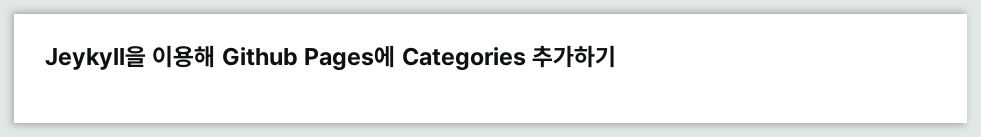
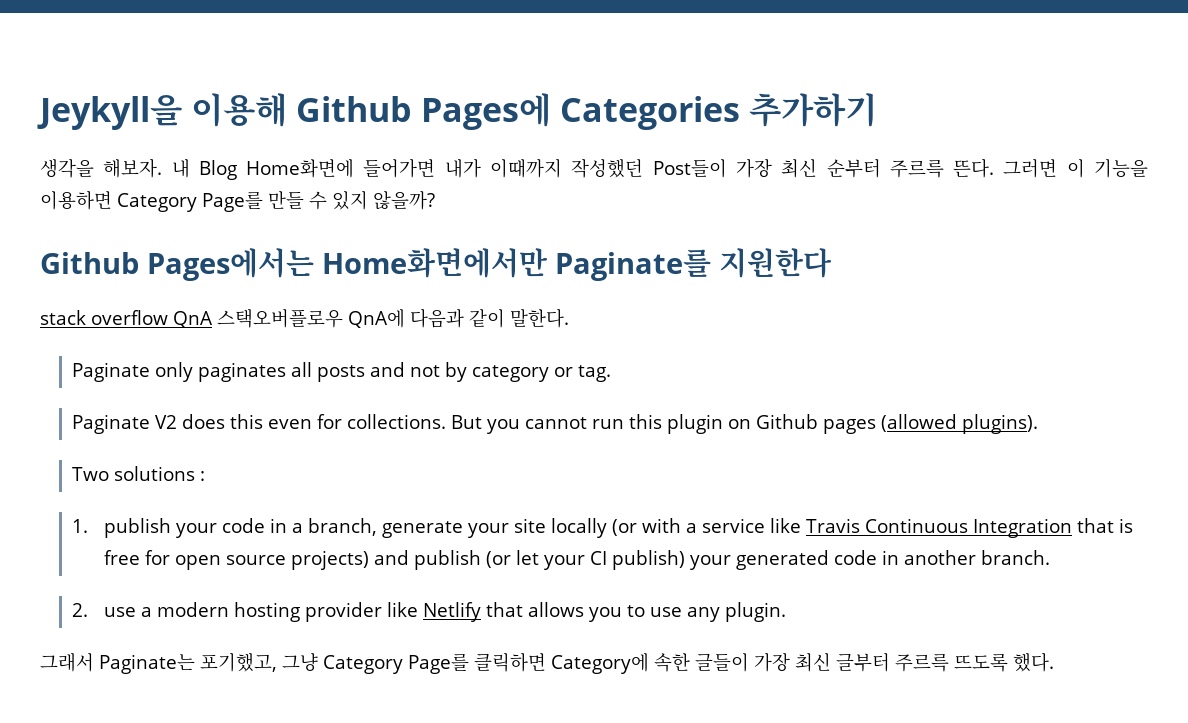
+ 생각을 해보자. 내 Blog Home화면에 들어가면 내가 이때까지 작성했던 Post들이 가장 최신 순부터 주르륵 뜬다. 그러면 이 기능을 이용하면 Category Page를 만들 수 있지 않을까?
+ Github Pages에서는 Home화면에서만 Paginate를 지원한다
+ stack overflow QnA 스택오버플로우 QnA에 다음과 같이 말한다.
+ Paginate only paginates all posts and not by category or tag.
+ Paginate V2 does this even for collections. But you cannot run this plugin on Github pages (allowed plugins).
+ Two solutions :
+ 1. publish your code in a branch, generate your site locally (or with a service like Travis Continuous Integration that is free for open source projects) and publish (or let your CI publish) your generated code in another branch.
+ 2. use a modern hosting provider like Netlify that allows you to use any plugin.
+ 그래서 Paginate는 포기했고, 그냥 Category Page를 클릭하면 Category에 속한 글들이 가장 최신 글부터 주르륵 뜨도록 했다.

